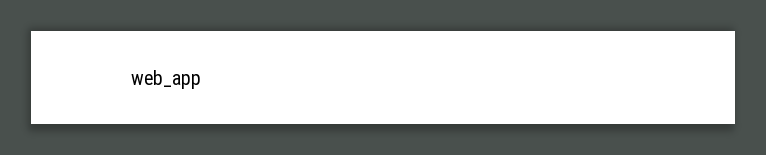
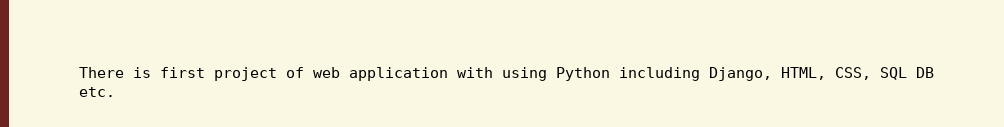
- web_app
+ There is first project of web application with using Python including Django, HTML, CSS, SQL DB etc.

